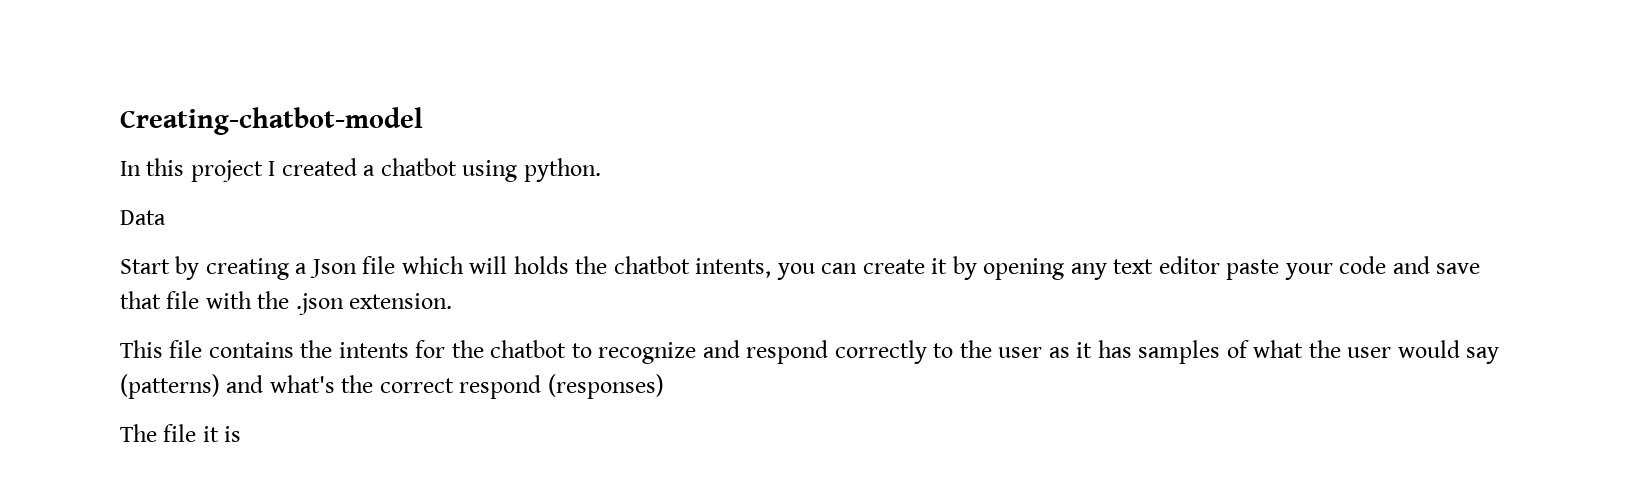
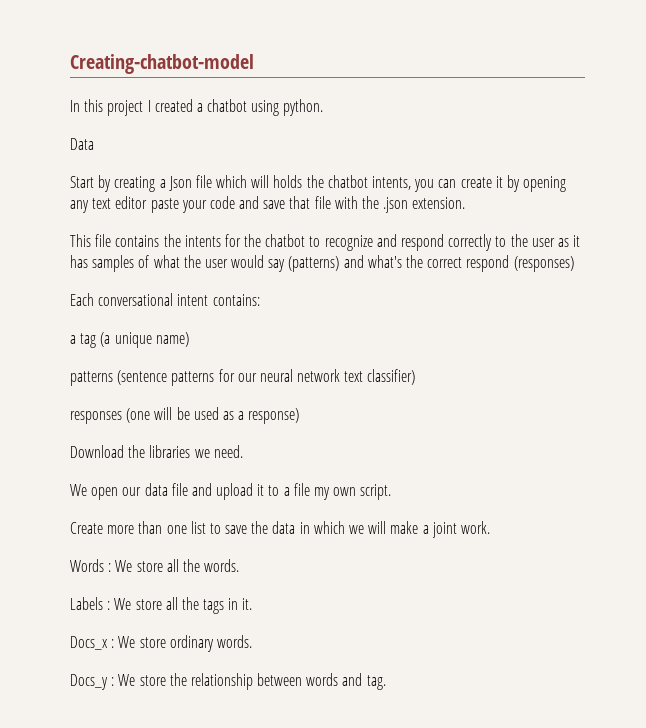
- The file it is
+ Each conversational intent contains:
+ a tag (a unique name)
+ patterns (sentence patterns for our neural network text classifier)
+ responses (one will be used as a response)
+ Download the libraries we need.
+ We open our data file and upload it to a file my own script.
+ Create more than one list to save the data in which we will make a joint work.
+ Words : We store all the words.
+ Labels : We store all the tags in it.
+ Docs_x : We store ordinary words.
+ Docs_y : We store the relationship between words and tag.

